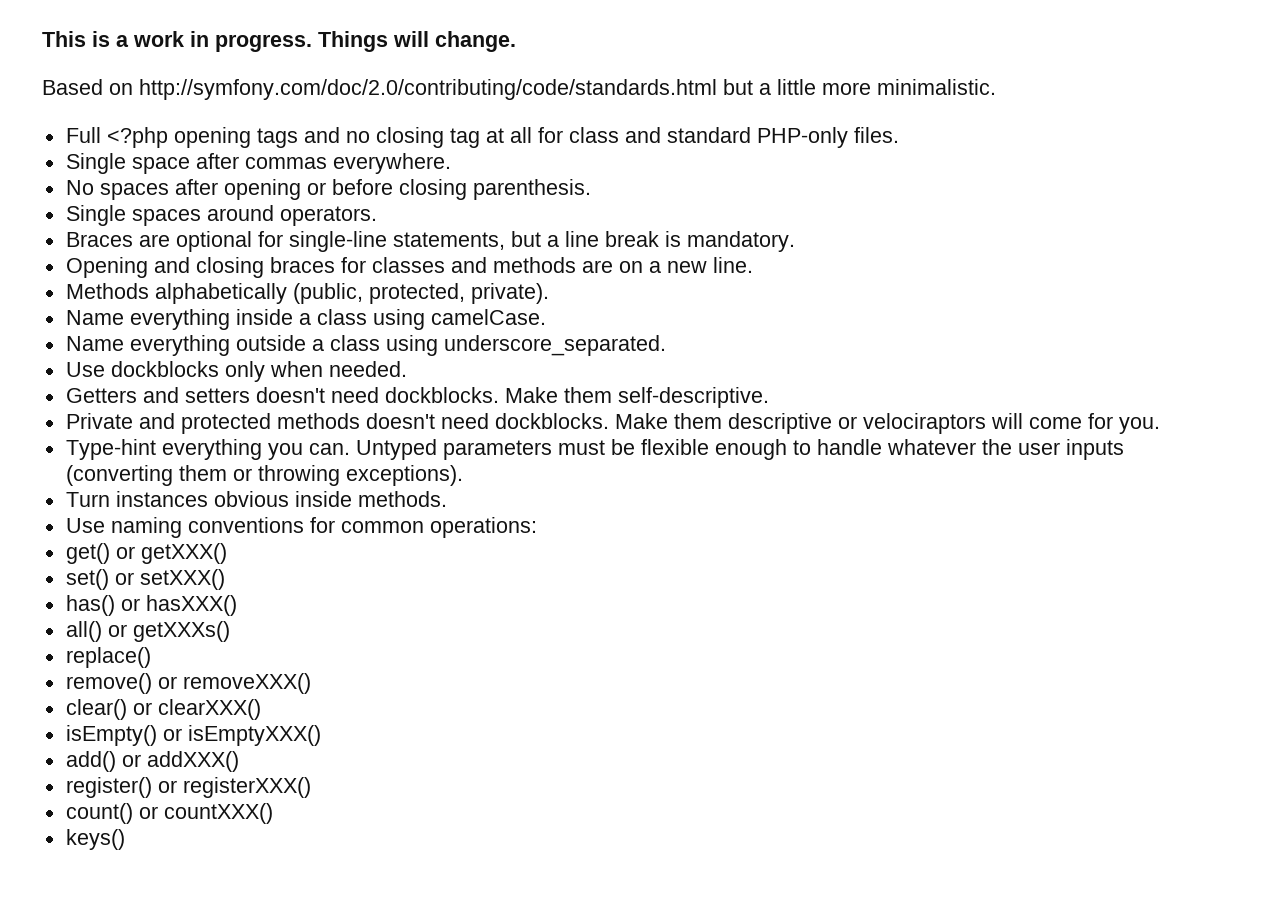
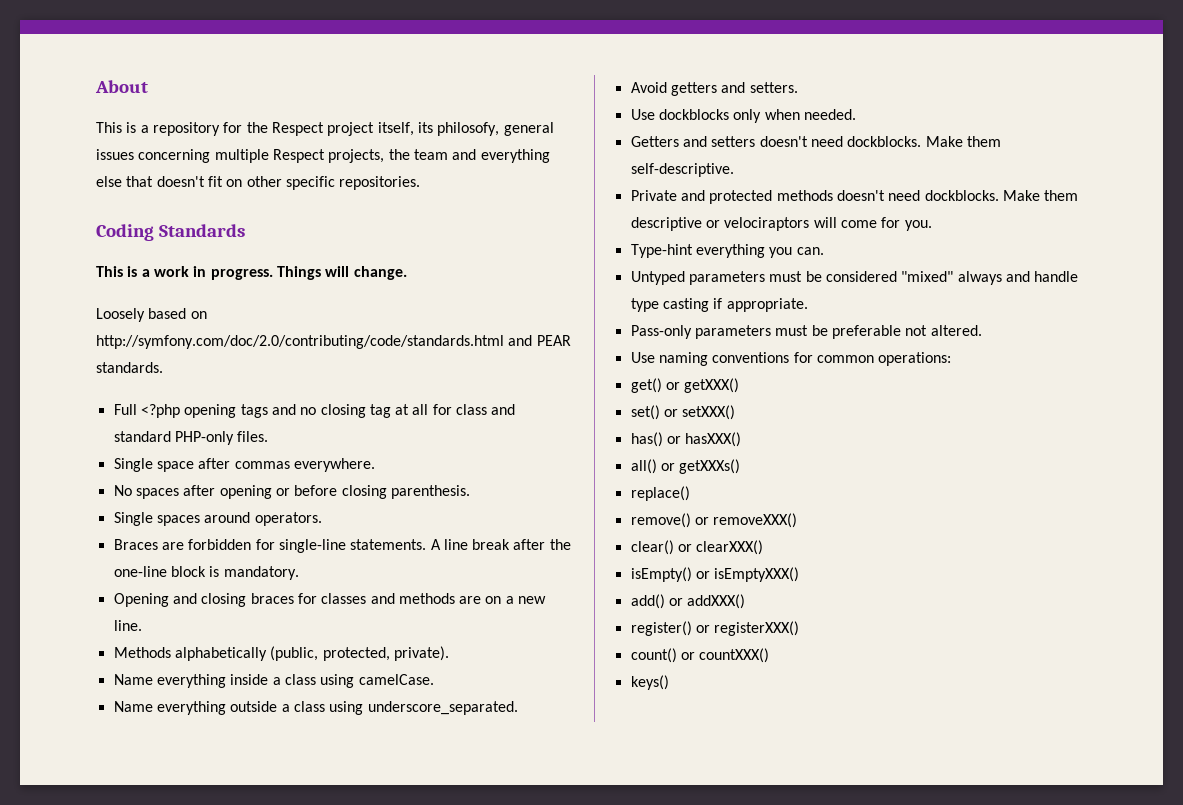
+ About
+ This is a repository for the Respect project itself, its philosofy, general issues concerning multiple Respect projects, the team and everything else that doesn't fit on other specific repositories.
+ Coding Standards
- Based on http://symfony.com/doc/2.0/contributing/code/standards.html but a little more minimalistic.
+ Loosely based on http://symfony.com/doc/2.0/contributing/code/standards.html and PEAR standards.
- Braces are optional for single-line statements, but a line break is mandatory.
+ Braces are forbidden for single-line statements. A line break after the one-line block is mandatory.
+ Avoid getters and setters.
- Type-hint everything you can. Untyped parameters must be flexible enough to handle whatever the user inputs (converting them or throwing exceptions).
- Turn instances obvious inside methods.
+ Type-hint everything you can.
+ Untyped parameters must be considered "mixed" always and handle type casting if appropriate.
+ Pass-only parameters must be preferable not altered.

